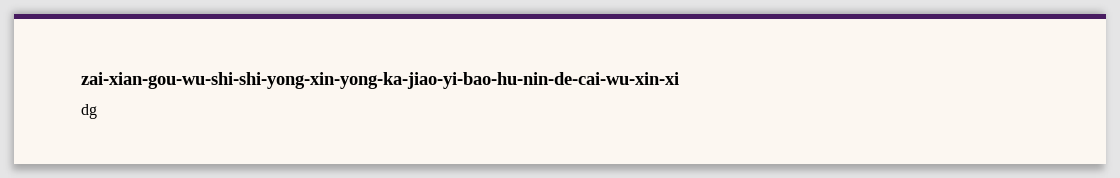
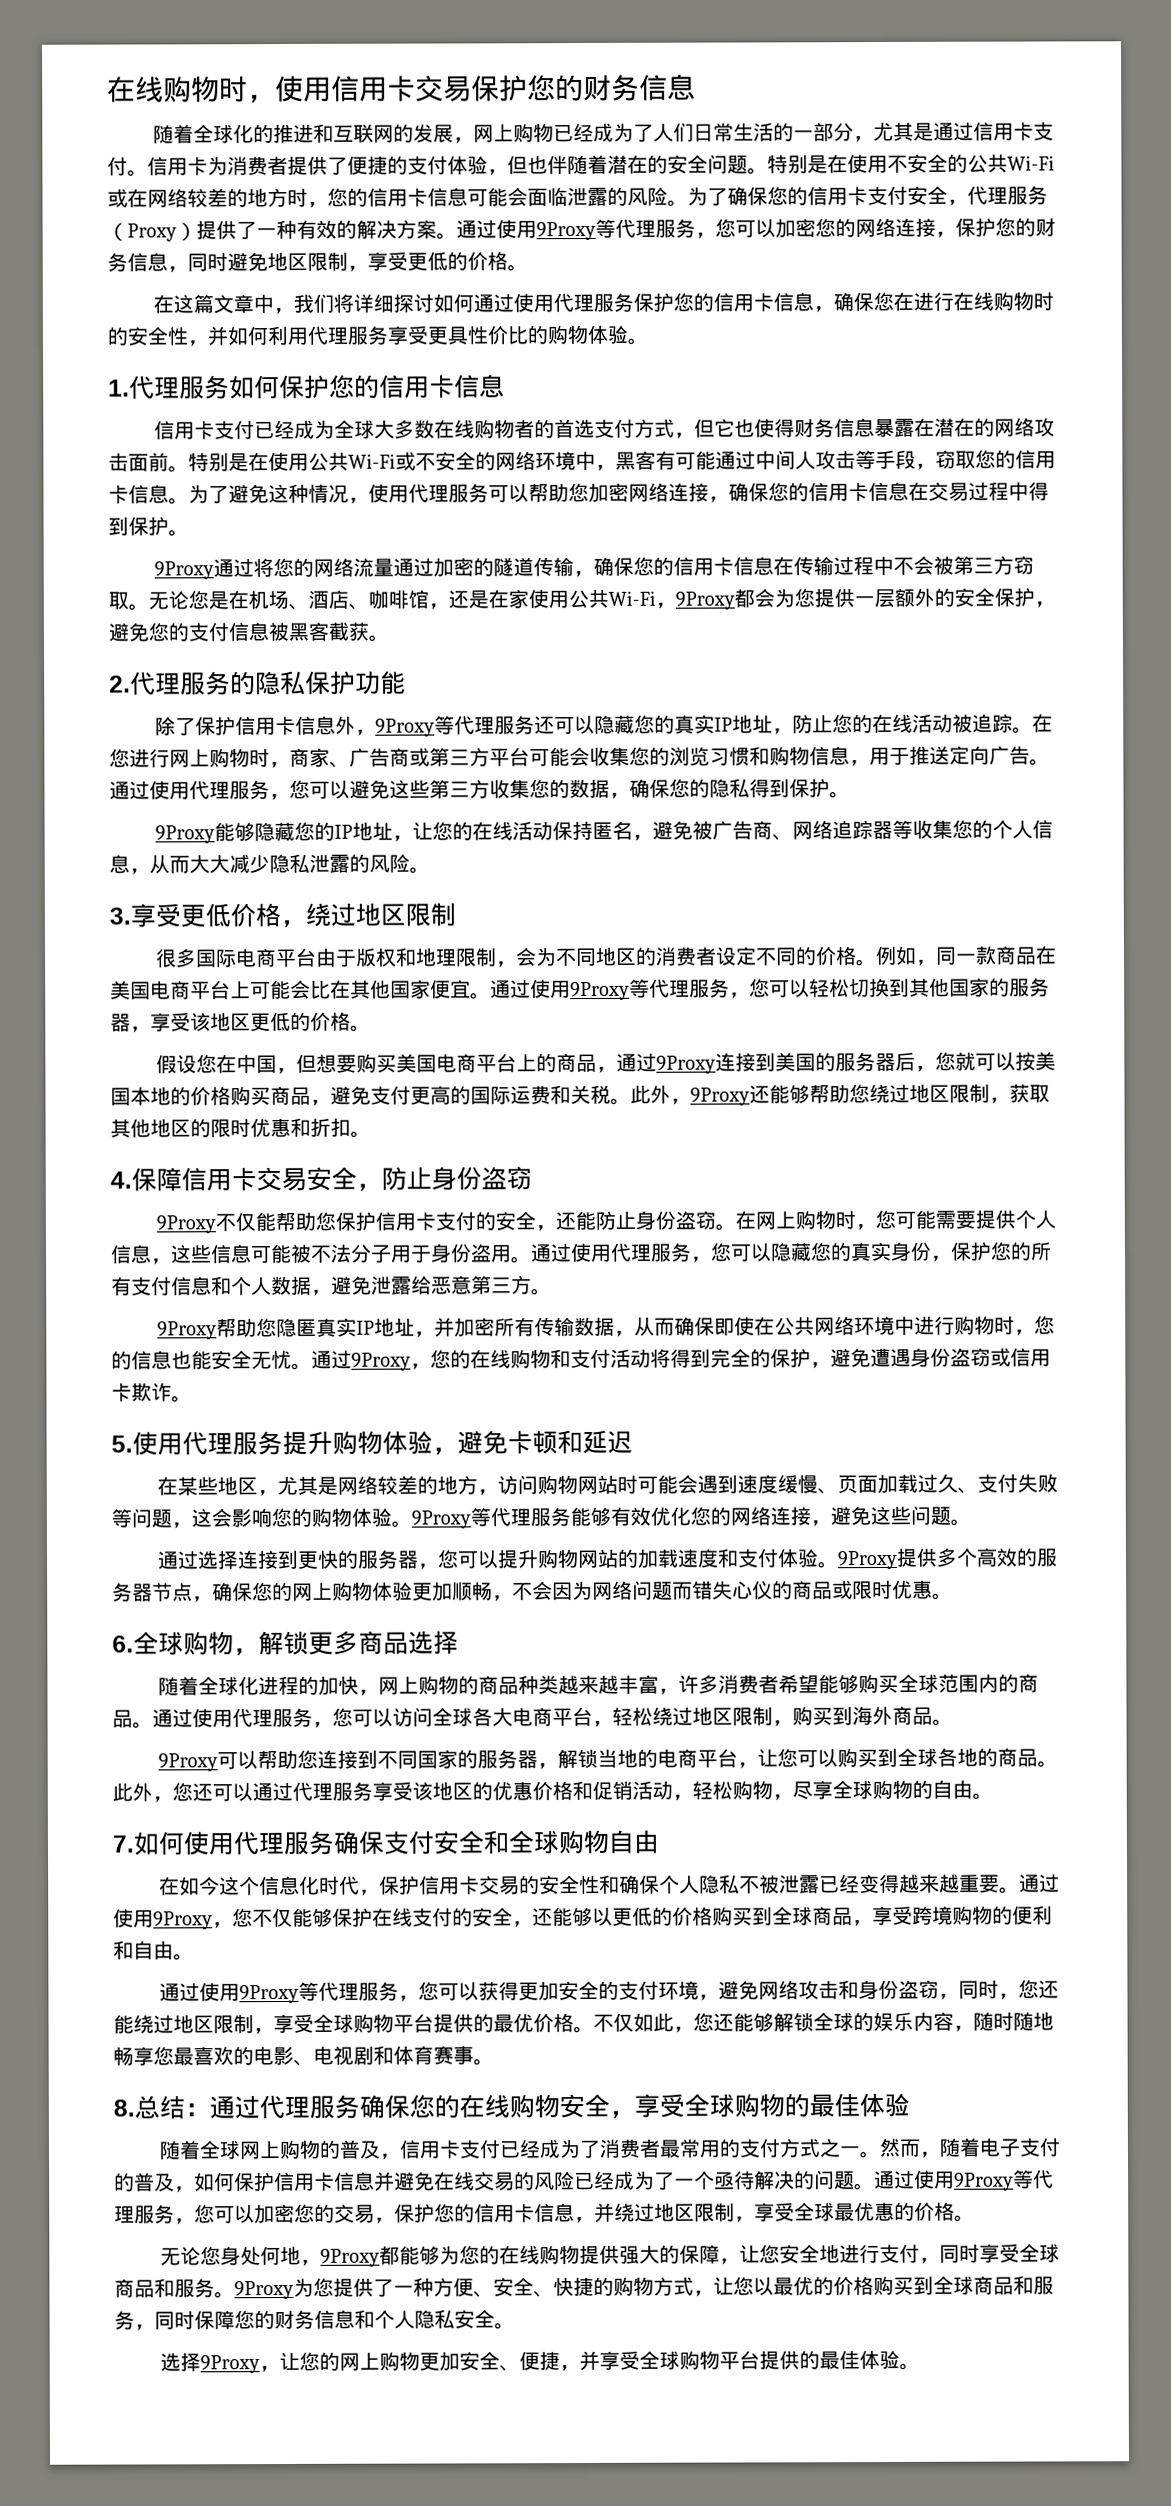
- zai-xian-gou-wu-shi-shi-yong-xin-yong-ka-jiao-yi-bao-hu-nin-de-cai-wu-xin-xi
- dg
+ 在线购物时，使用信用卡交易保护您的财务信息
+ 随着全球化的推进和互联网的发展，网上购物已经成为了人们日常生活的一部分，尤其是通过信用卡支付。信用卡为消费者提供了便捷的支付体验，但也伴随着潜在的安全问题。特别是在使用不安全的公共Wi-Fi或在网络较差的地方时，您的信用卡信息可能会面临泄露的风险。为了确保您的信用卡支付安全，代理服务（Proxy）提供了一种有效的解决方案。通过使用9Proxy等代理服务，您可以加密您的网络连接，保护您的财务信息，同时避免地区限制，享受更低的价格。
+ 在这篇文章中，我们将详细探讨如何通过使用代理服务保护您的信用卡信息，确保您在进行在线购物时的安全性，并如何利用代理服务享受更具性价比的购物体验。
+ 1.代理服务如何保护您的信用卡信息
+ 信用卡支付已经成为全球大多数在线购物者的首选支付方式，但它也使得财务信息暴露在潜在的网络攻击面前。特别是在使用公共Wi-Fi或不安全的网络环境中，黑客有可能通过中间人攻击等手段，窃取您的信用卡信息。为了避免这种情况，使用代理服务可以帮助您加密网络连接，确保您的信用卡信息在交易过程中得到保护。
+ 9Proxy通过将您的网络流量通过加密的隧道传输，确保您的信用卡信息在传输过程中不会被第三方窃取。无论您是在机场、酒店、咖啡馆，还是在家使用公共Wi-Fi，9Proxy都会为您提供一层额外的安全保护，避免您的支付信息被黑客截获。
+ 2.代理服务的隐私保护功能
+ 除了保护信用卡信息外，9Proxy等代理服务还可以隐藏您的真实IP地址，防止您的在线活动被追踪。在您进行网上购物时，商家、广告商或第三方平台可能会收集您的浏览习惯和购物信息，用于推送定向广告。通过使用代理服务，您可以避免这些第三方收集您的数据，确保您的隐私得到保护。
+ 9Proxy能够隐藏您的IP地址，让您的在线活动保持匿名，避免被广告商、网络追踪器等收集您的个人信息，从而大大减少隐私泄露的风险。
+ 3.享受更低价格，绕过地区限制
+ 很多国际电商平台由于版权和地理限制，会为不同地区的消费者设定不同的价格。例如，同一款商品在美国电商平台上可能会比在其他国家便宜。通过使用9Proxy等代理服务，您可以轻松切换到其他国家的服务器，享受该地区更低的价格。
+ 假设您在中国，但想要购买美国电商平台上的商品，通过9Proxy连接到美国的服务器后，您就可以按美国本地的价格购买商品，避免支付更高的国际运费和关税。此外，9Proxy还能够帮助您绕过地区限制，获取其他地区的限时优惠和折扣。
+ 4.保障信用卡交易安全，防止身份盗窃
+ 9Proxy不仅能帮助您保护信用卡支付的安全，还能防止身份盗窃。在网上购物时，您可能需要提供个人信息，这些信息可能被不法分子用于身份盗用。通过使用代理服务，您可以隐藏您的真实身份，保护您的所有支付信息和个人数据，避免泄露给恶意第三方。
+ 9Proxy帮助您隐匿真实IP地址，并加密所有传输数据，从而确保即使在公共网络环境中进行购物时，您的信息也能安全无忧。通过9Proxy，您的在线购物和支付活动将得到完全的保护，避免遭遇身份盗窃或信用卡欺诈。
+ 5.使用代理服务提升购物体验，避免卡顿和延迟
+ 在某些地区，尤其是网络较差的地方，访问购物网站时可能会遇到速度缓慢、页面加载过久、支付失败等问题，这会影响您的购物体验。9Proxy等代理服务能够有效优化您的网络连接，避免这些问题。
+ 通过选择连接到更快的服务器，您可以提升购物网站的加载速度和支付体验。9Proxy提供多个高效的服务器节点，确保您的网上购物体验更加顺畅，不会因为网络问题而错失心仪的商品或限时优惠。
+ 6.全球购物，解锁更多商品选择
+ 随着全球化进程的加快，网上购物的商品种类越来越丰富，许多消费者希望能够购买全球范围内的商品。通过使用代理服务，您可以访问全球各大电商平台，轻松绕过地区限制，购买到海外商品。
+ 9Proxy可以帮助您连接到不同国家的服务器，解锁当地的电商平台，让您可以购买到全球各地的商品。此外，您还可以通过代理服务享受该地区的优惠价格和促销活动，轻松购物，尽享全球购物的自由。
+ 7.如何使用代理服务确保支付安全和全球购物自由
+ 在如今这个信息化时代，保护信用卡交易的安全性和确保个人隐私不被泄露已经变得越来越重要。通过使用9Proxy，您不仅能够保护在线支付的安全，还能够以更低的价格购买到全球商品，享受跨境购物的便利和自由。
+ 通过使用9Proxy等代理服务，您可以获得更加安全的支付环境，避免网络攻击和身份盗窃，同时，您还能绕过地区限制，享受全球购物平台提供的最优价格。不仅如此，您还能够解锁全球的娱乐内容，随时随地畅享您最喜欢的电影、电视剧和体育赛事。
+ 8.总结：通过代理服务确保您的在线购物安全，享受全球购物的最佳体验
+ 随着全球网上购物的普及，信用卡支付已经成为了消费者最常用的支付方式之一。然而，随着电子支付的普及，如何保护信用卡信息并避免在线交易的风险已经成为了一个亟待解决的问题。通过使用9Proxy等代理服务，您可以加密您的交易，保护您的信用卡信息，并绕过地区限制，享受全球最优惠的价格。
+ 无论您身处何地，9Proxy都能够为您的在线购物提供强大的保障，让您安全地进行支付，同时享受全球商品和服务。9Proxy为您提供了一种方便、安全、快捷的购物方式，让您以最优的价格购买到全球商品和服务，同时保障您的财务信息和个人隐私安全。
+ 选择9Proxy，让您的网上购物更加安全、便捷，并享受全球购物平台提供的最佳体验。

